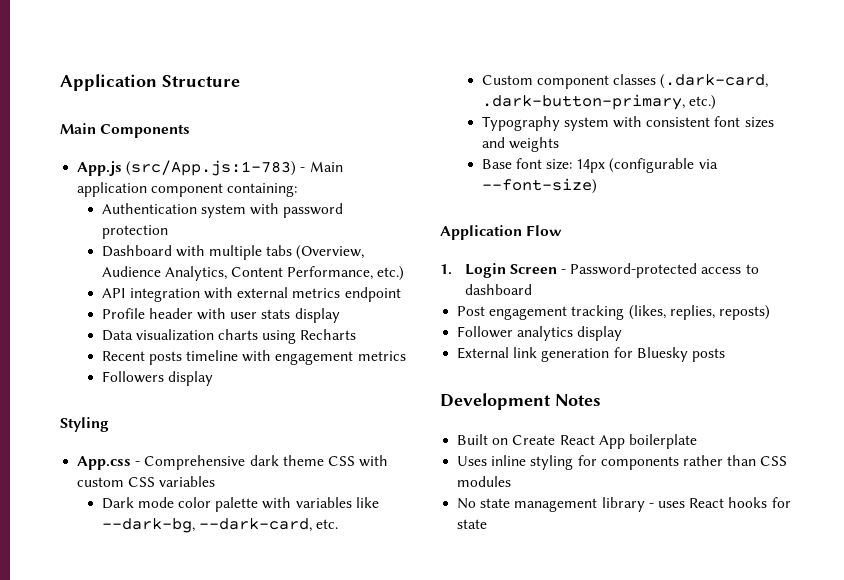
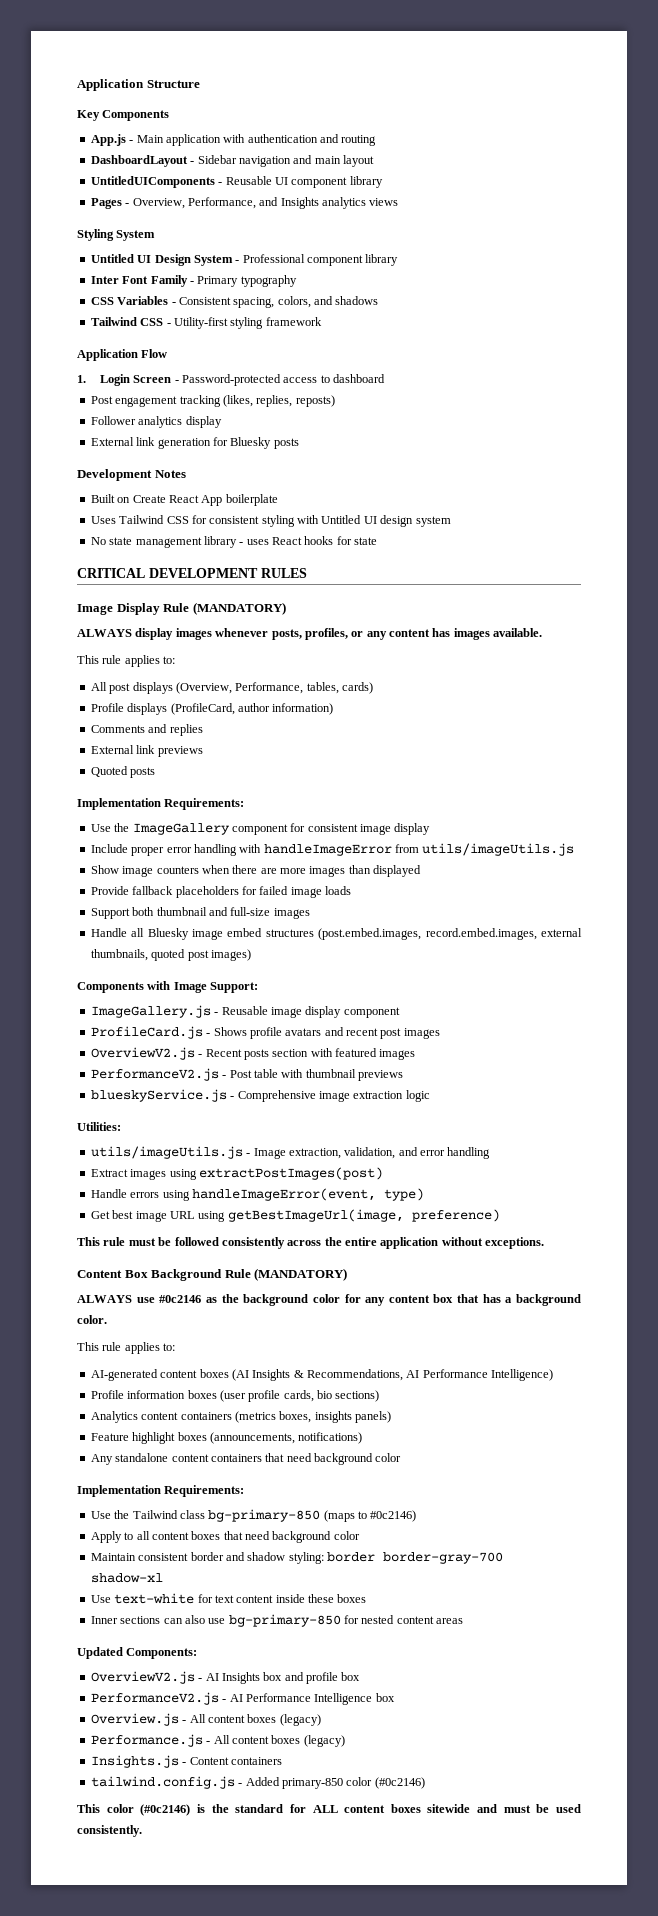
- Main Components
+ Key Components
- App.js (src/App.js:1-783) - Main application component containing:
- Authentication system with password protection
- Dashboard with multiple tabs (Overview, Audience Analytics, Content Performance, etc.)
- API integration with external metrics endpoint
- Profile header with user stats display
- Data visualization charts using Recharts
- Recent posts timeline with engagement metrics
- Followers display
- Styling
- App.css - Comprehensive dark theme CSS with custom CSS variables
- Dark mode color palette with variables like --dark-bg, --dark-card, etc.
- Custom component classes (.dark-card, .dark-button-primary, etc.)
- Typography system with consistent font sizes and weights
- Base font size: 14px (configurable via --font-size)
+ App.js - Main application with authentication and routing
+ DashboardLayout - Sidebar navigation and main layout
+ UntitledUIComponents - Reusable UI component library
+ Pages - Overview, Performance, and Insights analytics views
+ Styling System
+ Untitled UI Design System - Professional component library
+ Inter Font Family - Primary typography
+ CSS Variables - Consistent spacing, colors, and shadows
+ Tailwind CSS - Utility-first styling framework
- Uses inline styling for components rather than CSS modules
+ Uses Tailwind CSS for consistent styling with Untitled UI design system
+ CRITICAL DEVELOPMENT RULES
+ Image Display Rule (MANDATORY)
+ ALWAYS display images whenever posts, profiles, or any content has images available.
+ This rule applies to:
+ All post displays (Overview, Performance, tables, cards)
+ Profile displays (ProfileCard, author information)
+ Comments and replies
+ External link previews
+ Quoted posts
+ Implementation Requirements:
+ Use the ImageGallery component for consistent image display
+ Include proper error handling with handleImageError from utils/imageUtils.js
+ Show image counters when there are more images than displayed
+ Provide fallback placeholders for failed image loads
+ Support both thumbnail and full-size images
+ Handle all Bluesky image embed structures (post.embed.images, record.embed.images, external thumbnails, quoted post images)
+ Components with Image Support:
+ ImageGallery.js - Reusable image display component
+ ProfileCard.js - Shows profile avatars and recent post images
+ OverviewV2.js - Recent posts section with featured images
+ PerformanceV2.js - Post table with thumbnail previews
+ blueskyService.js - Comprehensive image extraction logic
+ Utilities:
+ utils/imageUtils.js - Image extraction, validation, and error handling
+ Extract images using extractPostImages(post)
+ Handle errors using handleImageError(event, type)
+ Get best image URL using getBestImageUrl(image, preference)
+ This rule must be followed consistently across the entire application without exceptions.
+ Content Box Background Rule (MANDATORY)
+ ALWAYS use #0c2146 as the background color for any content box that has a background color.
+ This rule applies to:
+ AI-generated content boxes (AI Insights & Recommendations, AI Performance Intelligence)
+ Profile information boxes (user profile cards, bio sections)
+ Analytics content containers (metrics boxes, insights panels)
+ Feature highlight boxes (announcements, notifications)
+ Any standalone content containers that need background color
+ Implementation Requirements:
+ Use the Tailwind class bg-primary-850 (maps to #0c2146)
+ Apply to all content boxes that need background color
+ Maintain consistent border and shadow styling: border border-gray-700 shadow-xl
+ Use text-white for text content inside these boxes
+ Inner sections can also use bg-primary-850 for nested content areas
+ Updated Components:
+ OverviewV2.js - AI Insights box and profile box
+ PerformanceV2.js - AI Performance Intelligence box
+ Overview.js - All content boxes (legacy)
+ Performance.js - All content boxes (legacy)
+ Insights.js - Content containers
+ tailwind.config.js - Added primary-850 color (#0c2146)
+ This color (#0c2146) is the standard for ALL content boxes sitewide and must be used consistently.

